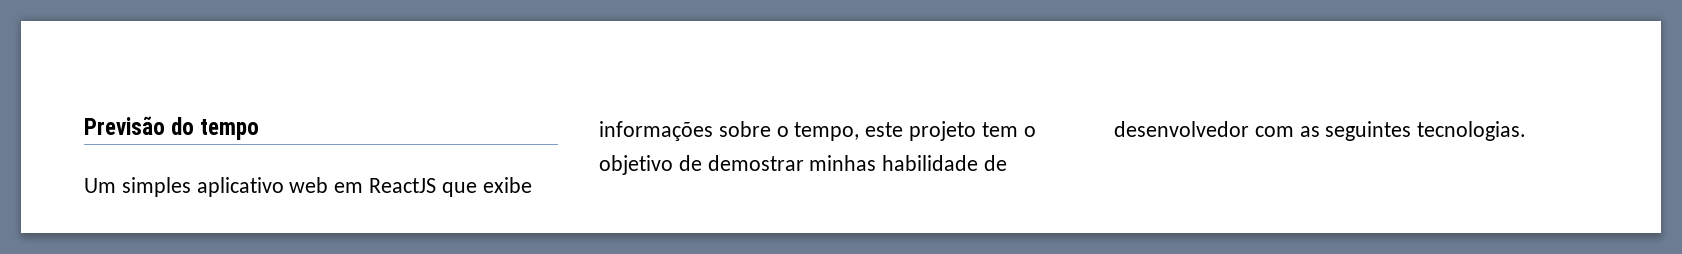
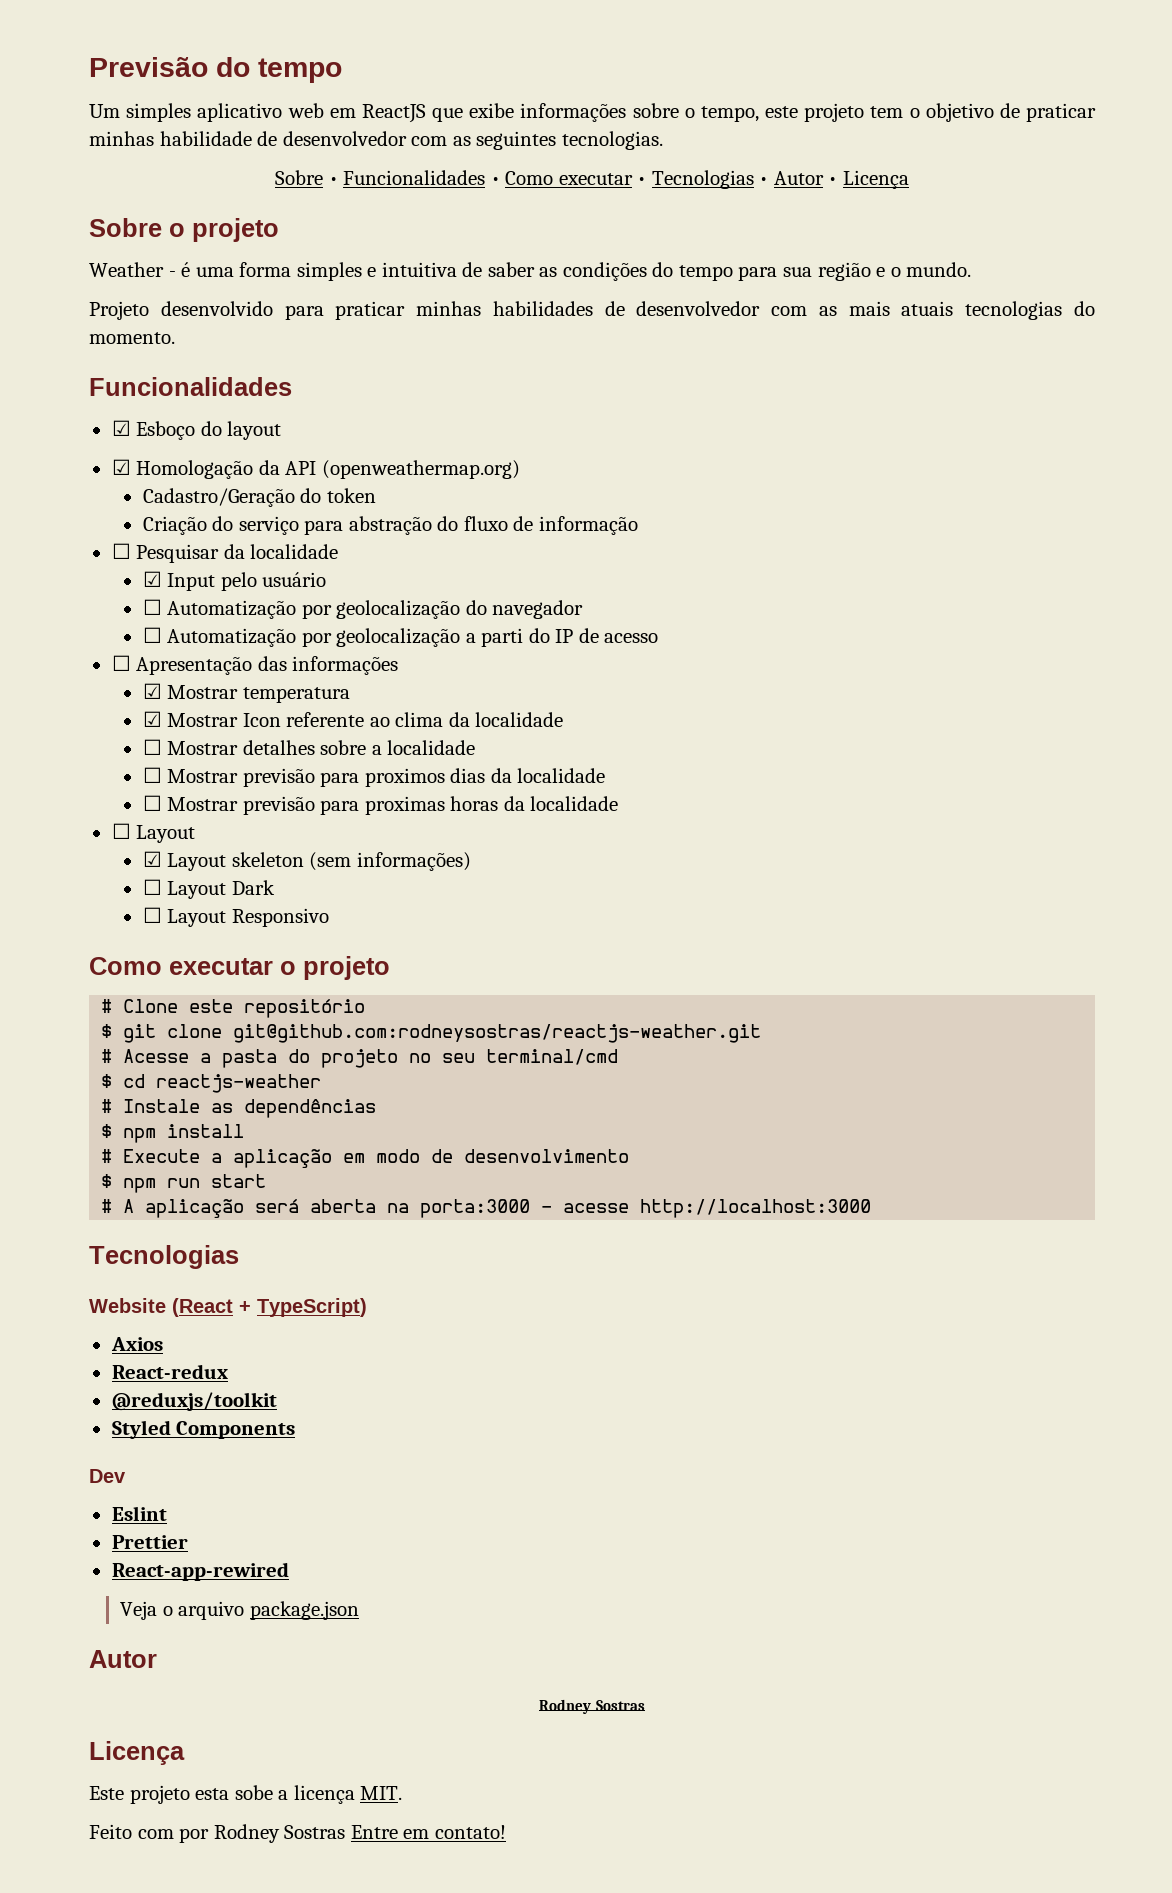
- Um simples aplicativo web em ReactJS que exibe informações sobre o tempo, este projeto tem o objetivo de demostrar minhas habilidade de desenvolvedor com as seguintes tecnologias.
+ Um simples aplicativo web em ReactJS que exibe informações sobre o tempo, este projeto tem o objetivo de praticar minhas habilidade de desenvolvedor com as seguintes tecnologias.
+ Sobre • Funcionalidades • Como executar • Tecnologias • Autor • Licença
+ Sobre o projeto
+ Weather - é uma forma simples e intuitiva de saber as condições do tempo para sua região e o mundo.
+ Projeto desenvolvido para praticar minhas habilidades de desenvolvedor com as mais atuais tecnologias do momento.
+ Funcionalidades
+ ☑ Esboço do layout
+ ☑ Homologação da API (openweathermap.org)
+ Cadastro/Geração do token
+ Criação do serviço para abstração do fluxo de informação
+ ☐ Pesquisar da localidade
+ ☑ Input pelo usuário
+ ☐ Automatização por geolocalização do navegador
+ ☐ Automatização por geolocalização a parti do IP de acesso
+ ☐ Apresentação das informações
+ ☑ Mostrar temperatura
+ ☑ Mostrar Icon referente ao clima da localidade
+ ☐ Mostrar detalhes sobre a localidade
+ ☐ Mostrar previsão para proximos dias da localidade
+ ☐ Mostrar previsão para proximas horas da localidade
+ ☐ Layout
+ ☑ Layout skeleton (sem informações)
+ ☐ Layout Dark
+ ☐ Layout Responsivo
+ Como executar o projeto
+ # Clone este repositório
+ $ git clone git@github.com:rodneysostras/reactjs-weather.git
+ # Acesse a pasta do projeto no seu terminal/cmd
+ $ cd reactjs-weather
+ # Instale as dependências
+ $ npm install
+ # Execute a aplicação em modo de desenvolvimento
+ $ npm run start
+ # A aplicação será aberta na porta:3000 - acesse http://localhost:3000
+ Tecnologias
+ Website (React + TypeScript)
+ Axios
+ React-redux
+ @reduxjs/toolkit
+ Styled Components
+ Dev
+ Eslint
+ Prettier
+ React-app-rewired
+ Veja o arquivo package.json
+ Autor
+ Rodney Sostras
+ Licença
+ Este projeto esta sobe a licença MIT.
+ Feito com por Rodney Sostras Entre em contato!

